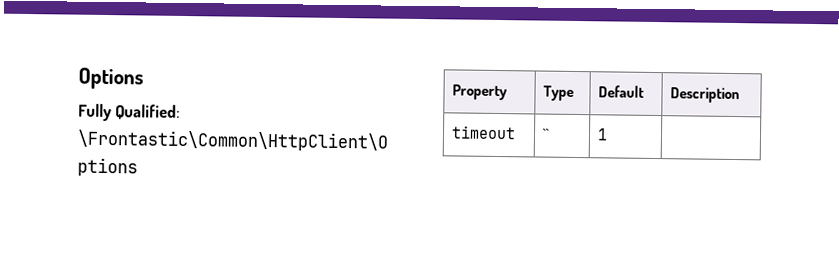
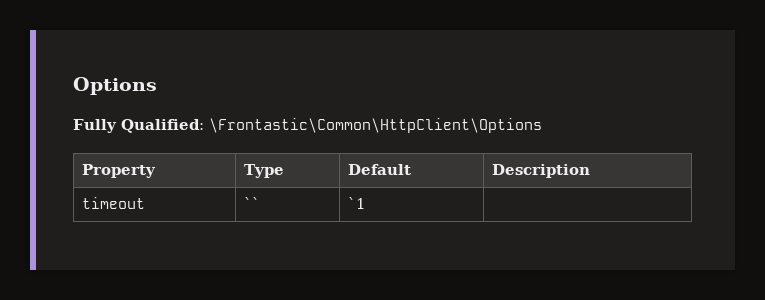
- timeout | `` | 1 |
+ timeout | `` | `1 |

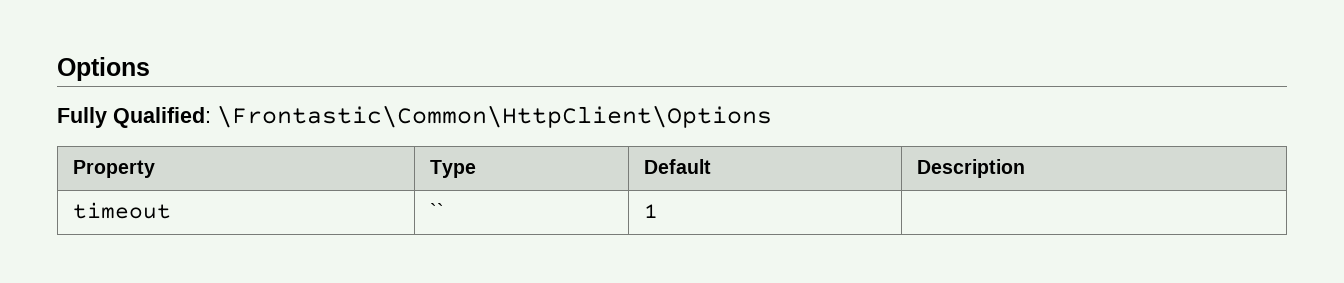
- timeout | `` | `1 |
+ timeout | `` | 1 |

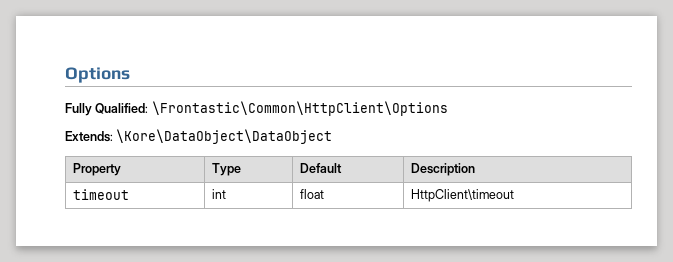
+ Extends: \Kore\DataObject\DataObject
- timeout | `` | 1 |
+ timeout | int | float | HttpClient\timeout

